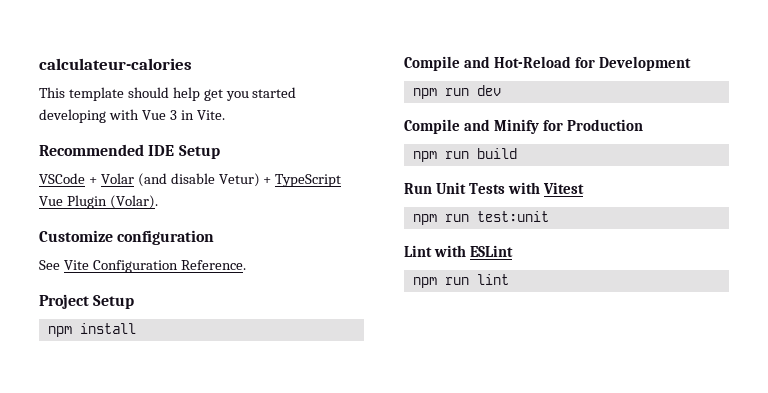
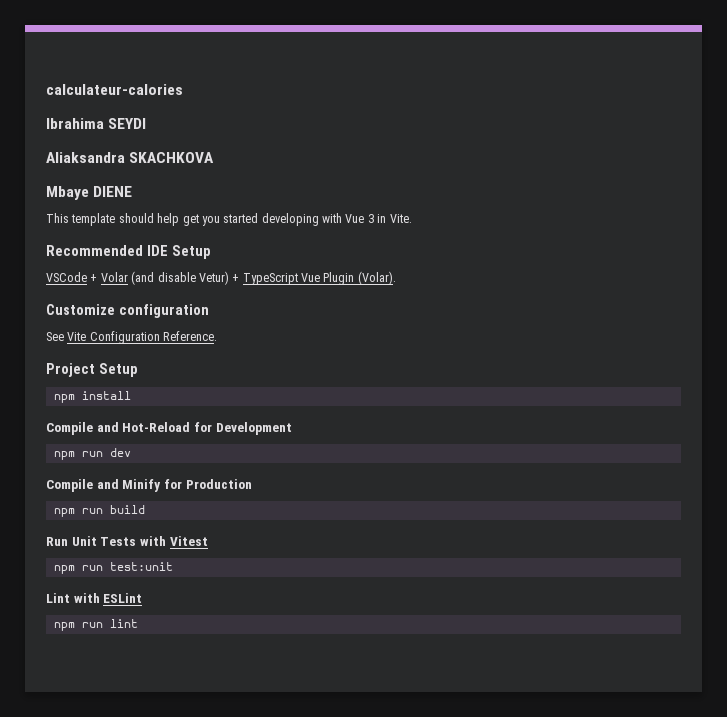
+ Ibrahima SEYDI
+ Aliaksandra SKACHKOVA
+ Mbaye DIENE

